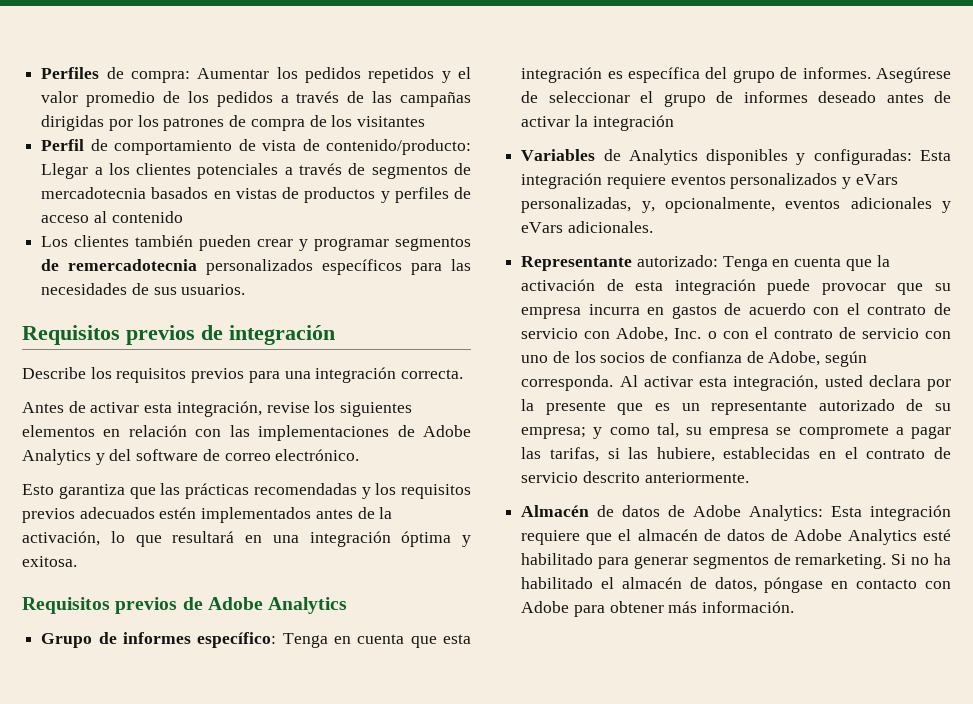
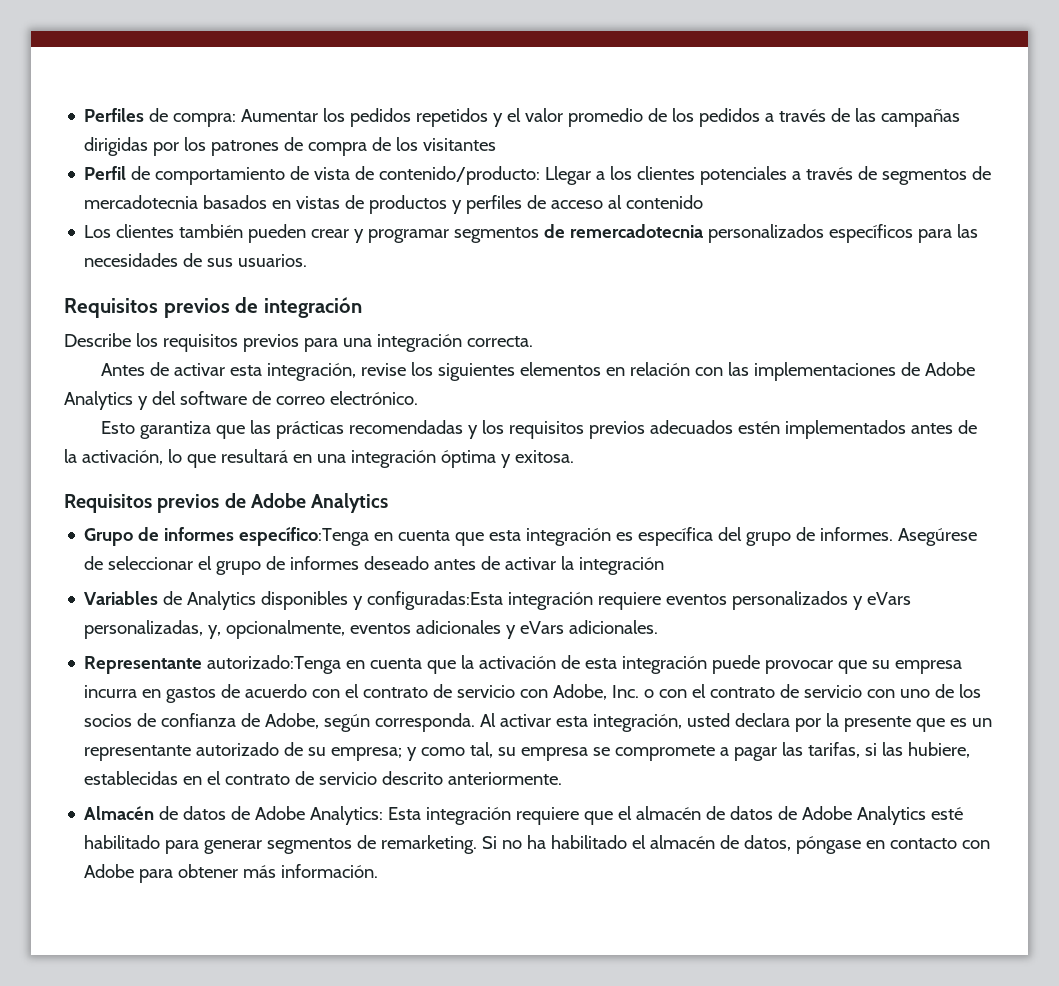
- Grupo de informes específico: Tenga en cuenta que esta integración es específica del grupo de informes.
+ Grupo de informes específico:Tenga en cuenta que esta integración es específica del grupo de informes.
- Variables de Analytics disponibles y configuradas: Esta integración requiere eventos personalizados y eVars personalizadas, y, opcionalmente, eventos adicionales y eVars adicionales.
+ Variables de Analytics disponibles y configuradas:Esta integración requiere eventos personalizados y eVars personalizadas, y, opcionalmente, eventos adicionales y eVars adicionales.
- Representante autorizado: Tenga en cuenta que la activación de esta integración puede provocar que su empresa incurra en gastos de acuerdo con el contrato de servicio con Adobe, Inc. o con el contrato de servicio con uno de los socios de confianza de Adobe, según corresponda.
+ Representante autorizado:Tenga en cuenta que la activación de esta integración puede provocar que su empresa incurra en gastos de acuerdo con el contrato de servicio con Adobe, Inc. o con el contrato de servicio con uno de los socios de confianza de Adobe, según corresponda.

